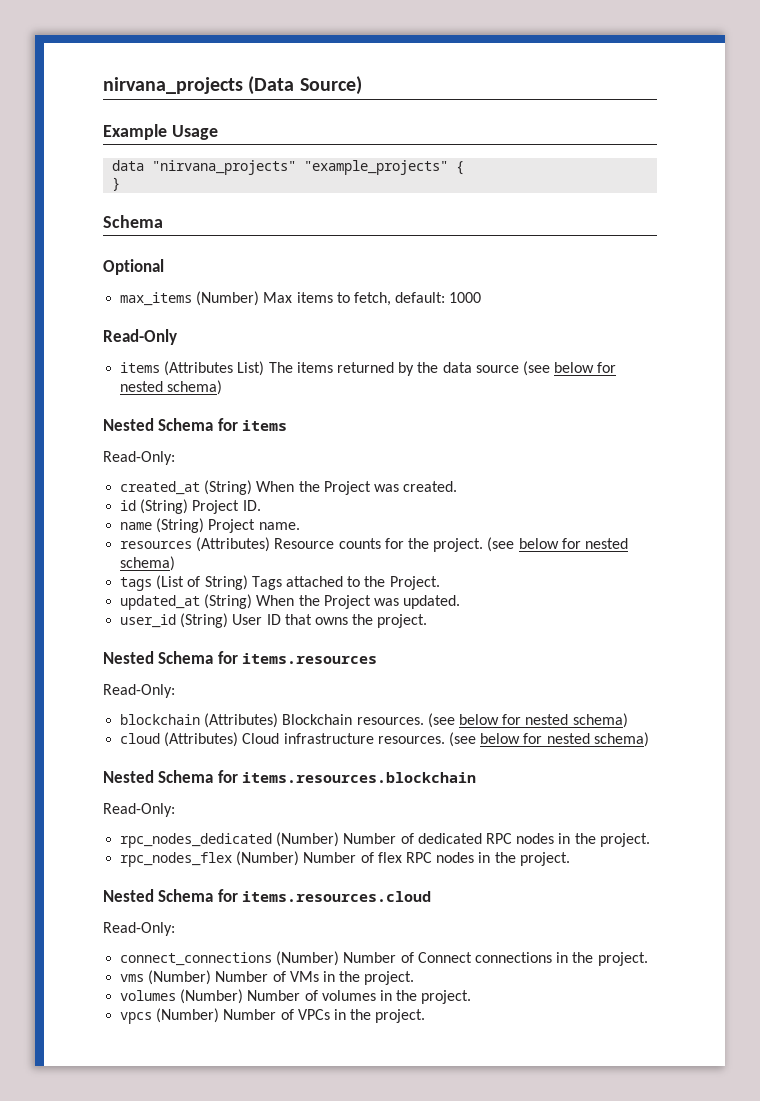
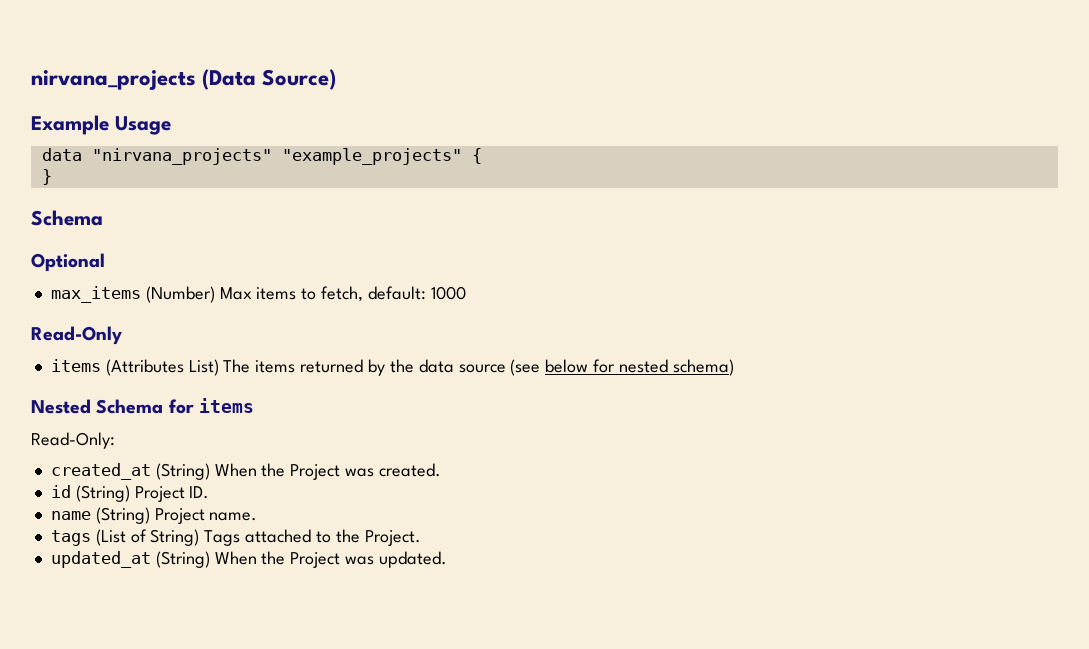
- resources (Attributes) Resource counts for the project. (see below for nested schema)
- user_id (String) User ID that owns the project.
- Nested Schema for items.resources
- Read-Only:
- blockchain (Attributes) Blockchain resources. (see below for nested schema)
- cloud (Attributes) Cloud infrastructure resources. (see below for nested schema)
- Nested Schema for items.resources.blockchain
- Read-Only:
- rpc_nodes_dedicated (Number) Number of dedicated RPC nodes in the project.
- rpc_nodes_flex (Number) Number of flex RPC nodes in the project.
- Nested Schema for items.resources.cloud
- Read-Only:
- connect_connections (Number) Number of Connect connections in the project.
- vms (Number) Number of VMs in the project.
- volumes (Number) Number of volumes in the project.
- vpcs (Number) Number of VPCs in the project.

